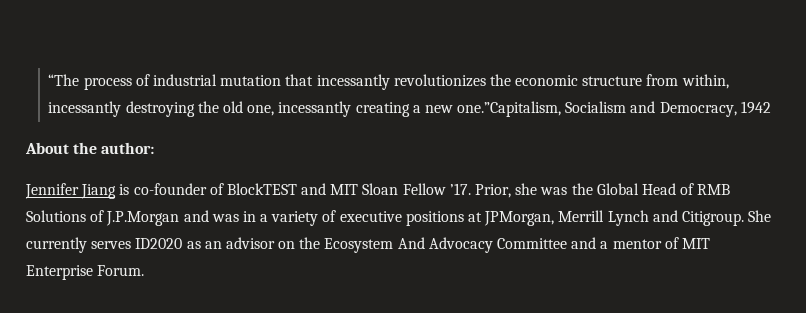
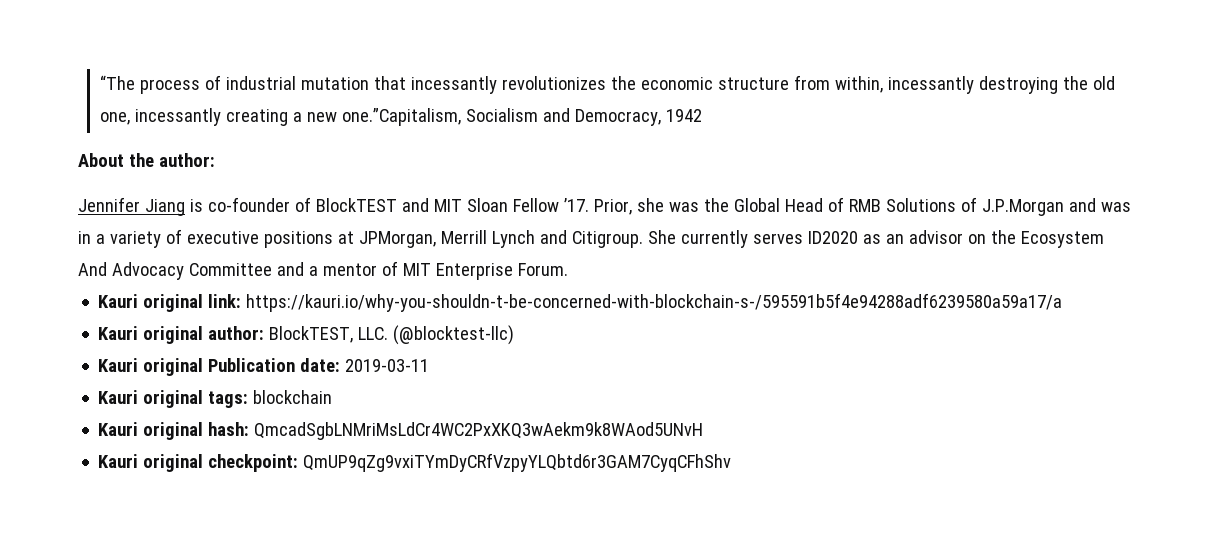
+ Kauri original link: https://kauri.io/why-you-shouldn-t-be-concerned-with-blockchain-s-/595591b5f4e94288adf6239580a59a17/a
+ Kauri original author: BlockTEST, LLC. (@blocktest-llc)
+ Kauri original Publication date: 2019-03-11
+ Kauri original tags: blockchain
+ Kauri original hash: QmcadSgbLNMriMsLdCr4WC2PxXKQ3wAekm9k8WAod5UNvH
+ Kauri original checkpoint: QmUP9qZg9vxiTYmDyCRfVzpyYLQbtd6r3GAM7CyqCFhShv

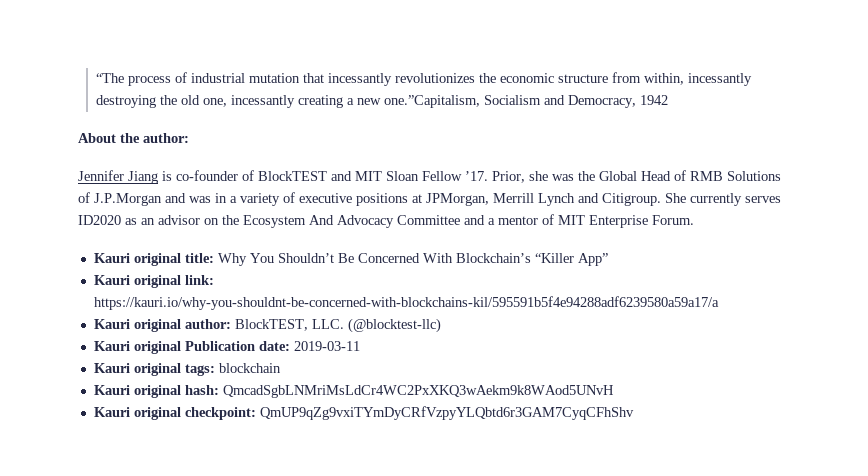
+ Kauri original title: Why You Shouldn’t Be Concerned With Blockchain’s “Killer App”
- Kauri original link: https://kauri.io/why-you-shouldn-t-be-concerned-with-blockchain-s-/595591b5f4e94288adf6239580a59a17/a
+ Kauri original link: https://kauri.io/why-you-shouldnt-be-concerned-with-blockchains-kil/595591b5f4e94288adf6239580a59a17/a

